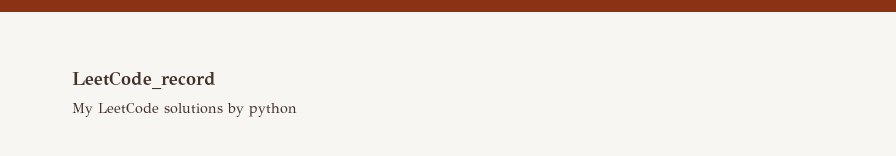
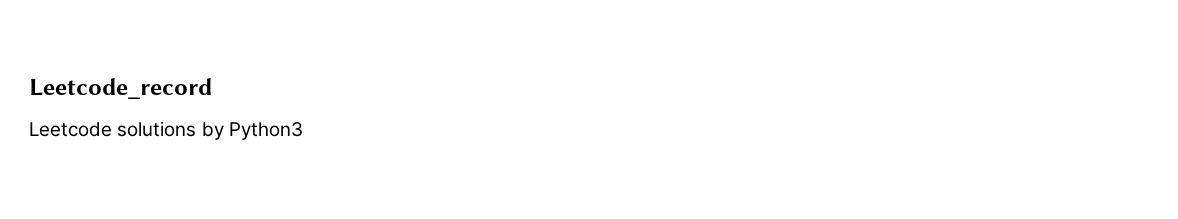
- LeetCode_record
- My LeetCode solutions by python
+ Leetcode_record
+ Leetcode solutions by Python3

